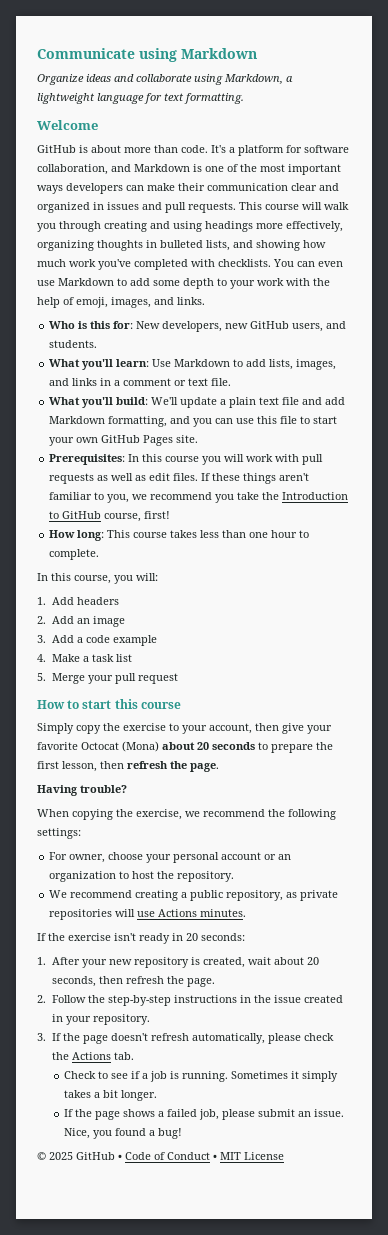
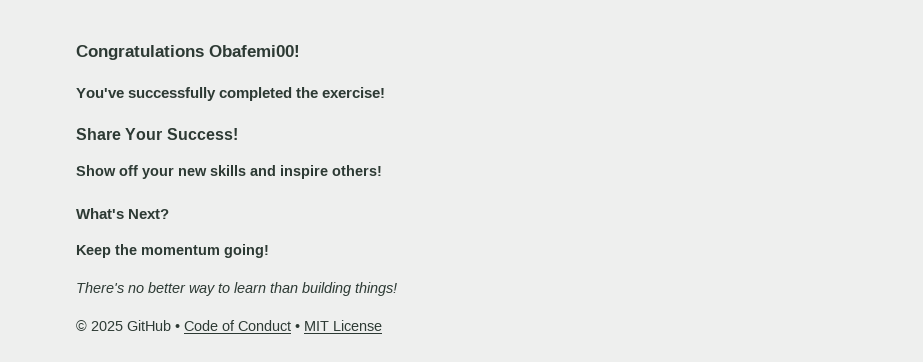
- Communicate using Markdown
- Organize ideas and collaborate using Markdown, a lightweight language for text formatting.
- Welcome
- GitHub is about more than code. It's a platform for software collaboration, and Markdown is one of the most important ways developers can make their communication clear and organized in issues and pull requests. This course will walk you through creating and using headings more effectively, organizing thoughts in bulleted lists, and showing how much work you've completed with checklists. You can even use Markdown to add some depth to your work with the help of emoji, images, and links.
- Who is this for: New developers, new GitHub users, and students.
- What you'll learn: Use Markdown to add lists, images, and links in a comment or text file.
- What you'll build: We'll update a plain text file and add Markdown formatting, and you can use this file to start your own GitHub Pages site.
- Prerequisites: In this course you will work with pull requests as well as edit files. If these things aren't familiar to you, we recommend you take the Introduction to GitHub course, first!
- How long: This course takes less than one hour to complete.
- In this course, you will:
- 1. Add headers
- 2. Add an image
- 3. Add a code example
- 4. Make a task list
- 5. Merge your pull request
- How to start this course
- Simply copy the exercise to your account, then give your favorite Octocat (Mona) about 20 seconds to prepare the first lesson, then refresh the page.
- Having trouble?
- When copying the exercise, we recommend the following settings:
- For owner, choose your personal account or an organization to host the repository.
- We recommend creating a public repository, as private repositories will use Actions minutes.
- If the exercise isn't ready in 20 seconds:
- 1. After your new repository is created, wait about 20 seconds, then refresh the page.
- 2. Follow the step-by-step instructions in the issue created in your repository.
- 3. If the page doesn't refresh automatically, please check the Actions tab.
- Check to see if a job is running. Sometimes it simply takes a bit longer.
- If the page shows a failed job, please submit an issue. Nice, you found a bug!
+ Congratulations Obafemi00!
+ You've successfully completed the exercise!
+ Share Your Success!
+ Show off your new skills and inspire others!
+ What's Next?
+ Keep the momentum going!
+ There's no better way to learn than building things!

